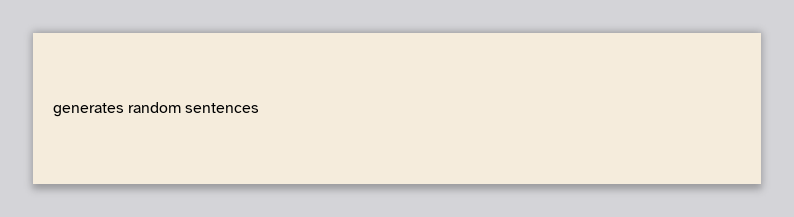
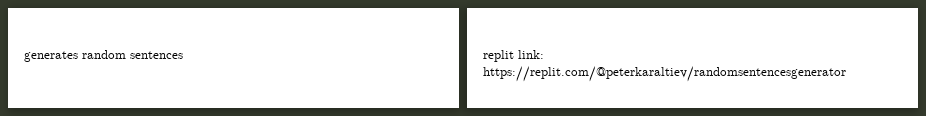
+ replit link: https://replit.com/@peterkaraltiev/randomsentencesgenerator

